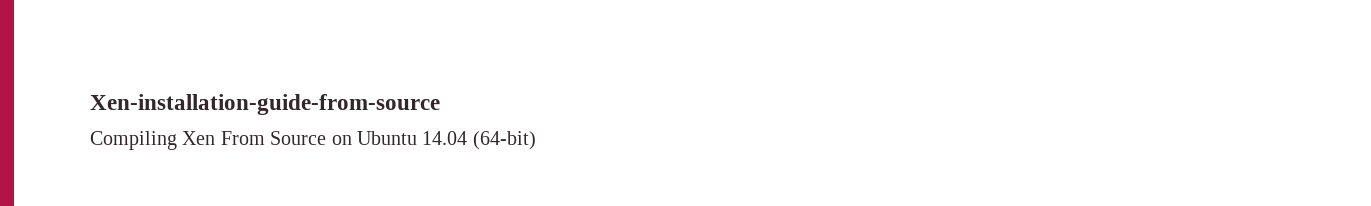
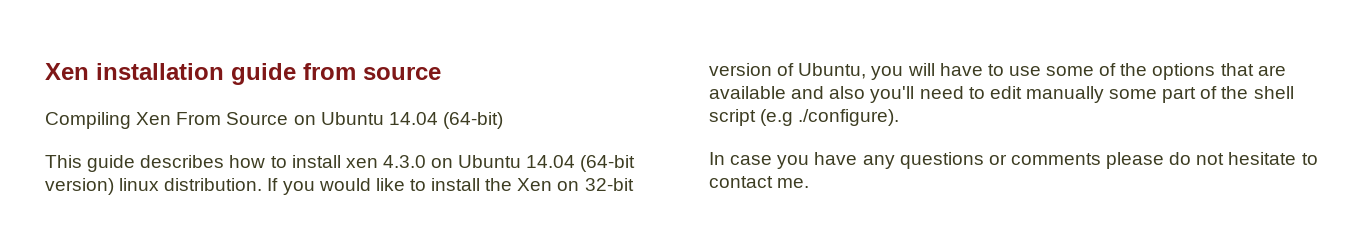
- Xen-installation-guide-from-source
+ Xen installation guide from source
+ This guide describes how to install xen 4.3.0 on Ubuntu 14.04 (64-bit version) linux distribution. If you would like to install the Xen on 32-bit version of Ubuntu, you will have to use some of the options that are available and also you'll need to edit manually some part of the shell script (e.g ./configure).
+ In case you have any questions or comments please do not hesitate to contact me.

